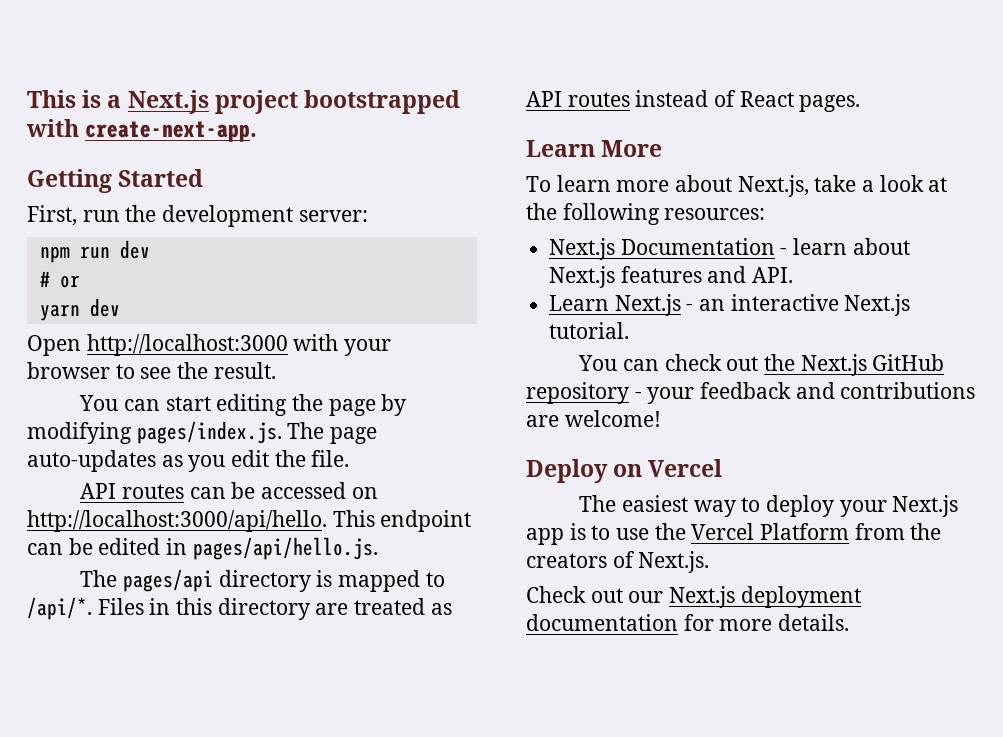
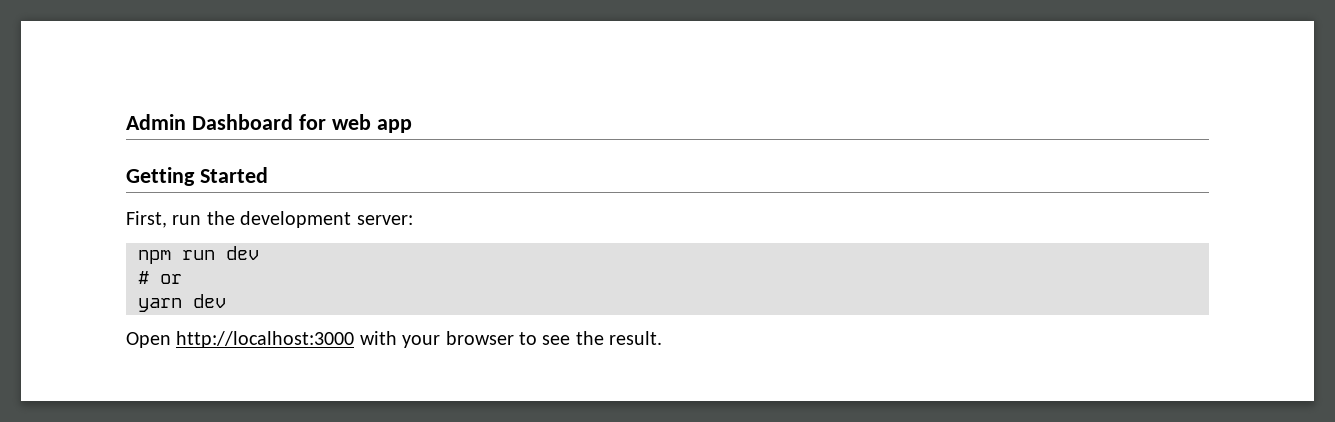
- This is a Next.js project bootstrapped with create-next-app.
+ Admin Dashboard for web app
- You can start editing the page by modifying pages/index.js. The page auto-updates as you edit the file.
- API routes can be accessed on http://localhost:3000/api/hello. This endpoint can be edited in pages/api/hello.js.
- The pages/api directory is mapped to /api/*. Files in this directory are treated as API routes instead of React pages.
- Learn More
- To learn more about Next.js, take a look at the following resources:
- Next.js Documentation - learn about Next.js features and API.
- Learn Next.js - an interactive Next.js tutorial.
- You can check out the Next.js GitHub repository - your feedback and contributions are welcome!
- Deploy on Vercel
- The easiest way to deploy your Next.js app is to use the Vercel Platform from the creators of Next.js.
- Check out our Next.js deployment documentation for more details.

